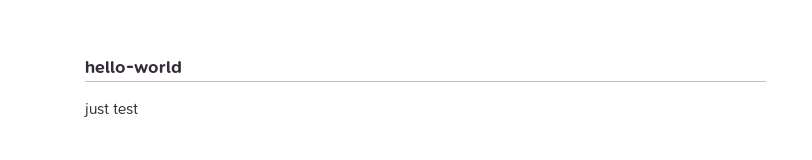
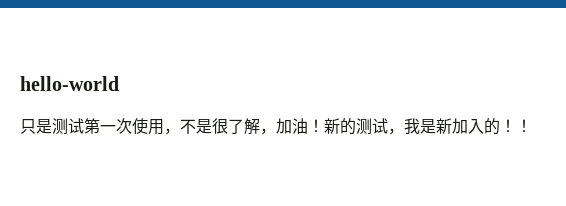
- just test
+ 只是测试第一次使用，不是很了解，加油！新的测试，我是新加入的！！

